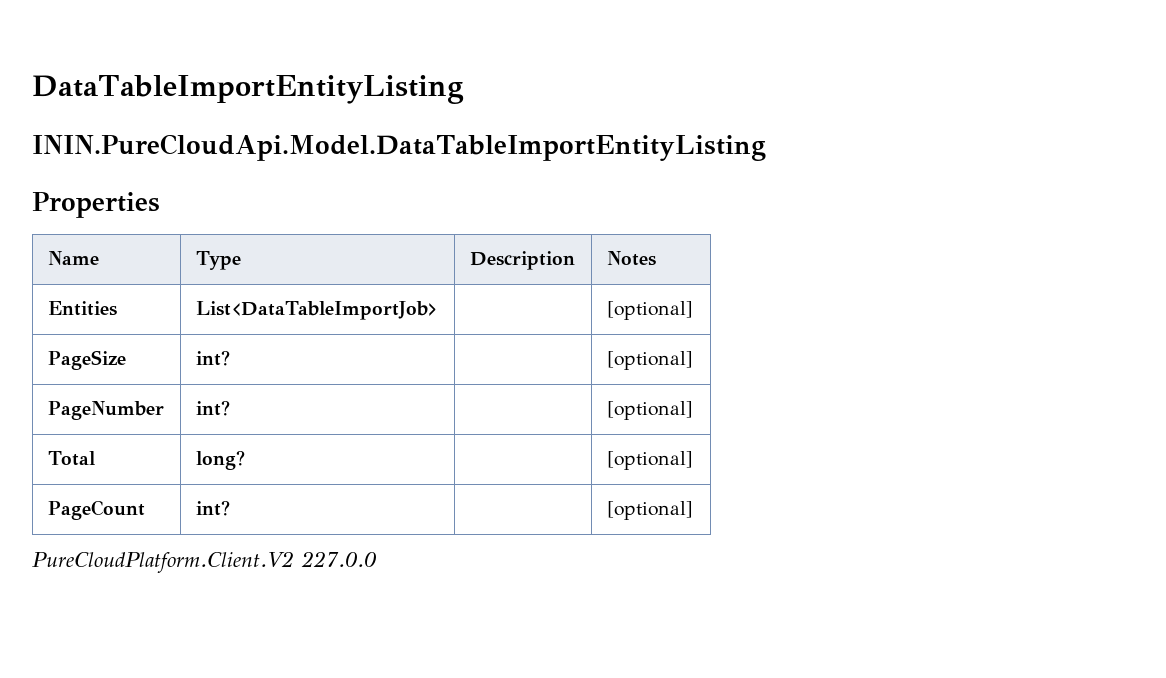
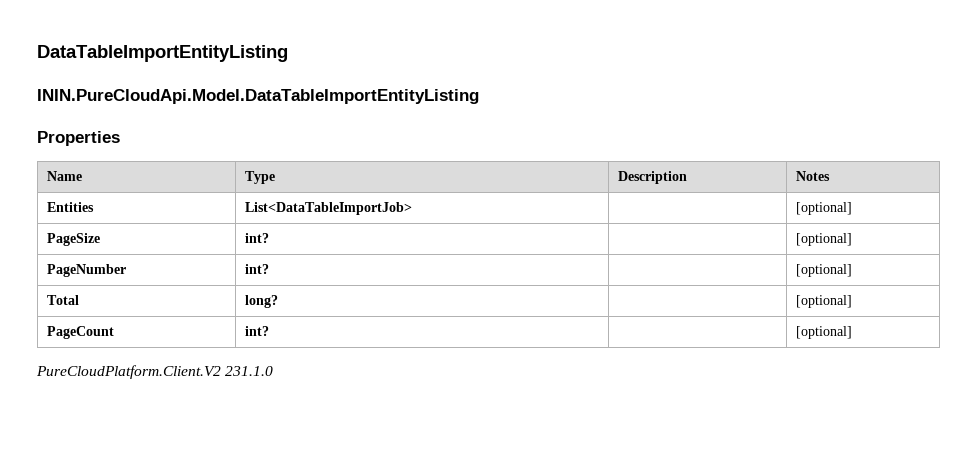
- PureCloudPlatform.Client.V2 227.0.0
+ PureCloudPlatform.Client.V2 231.1.0

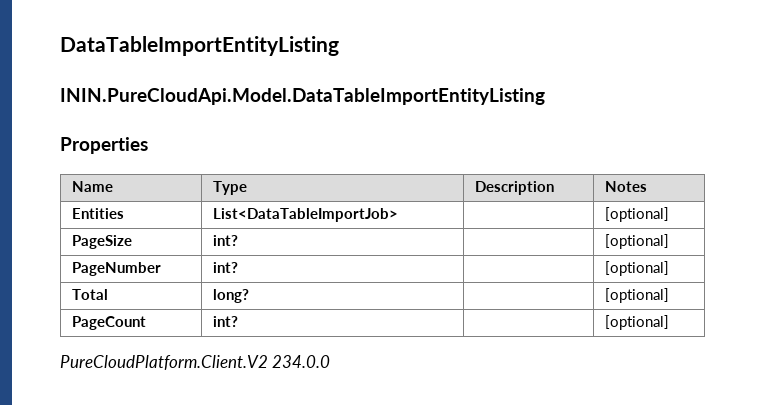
- PureCloudPlatform.Client.V2 231.1.0
+ PureCloudPlatform.Client.V2 234.0.0

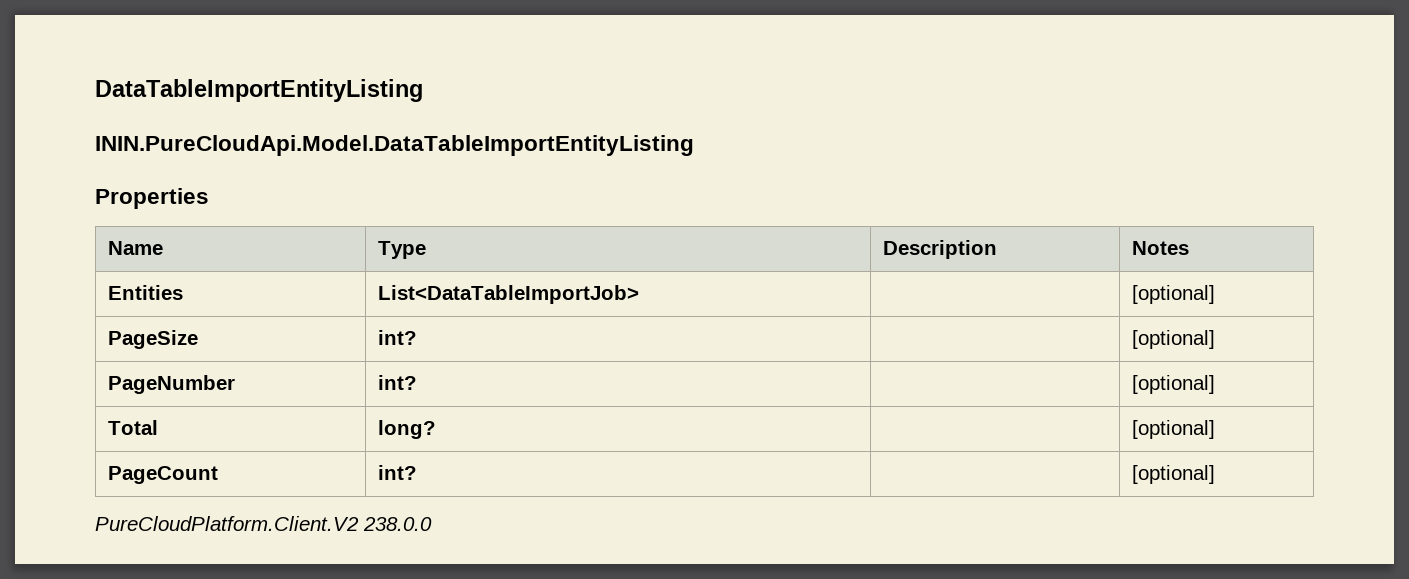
- PureCloudPlatform.Client.V2 234.0.0
+ PureCloudPlatform.Client.V2 238.0.0

